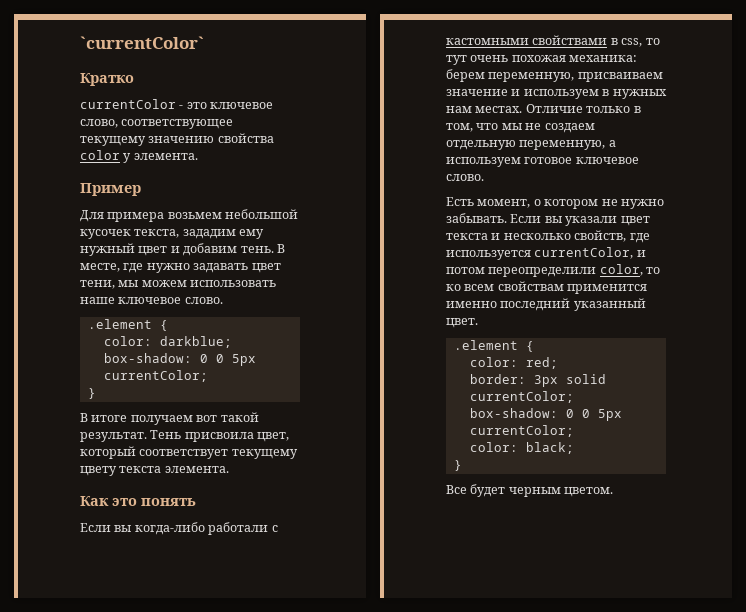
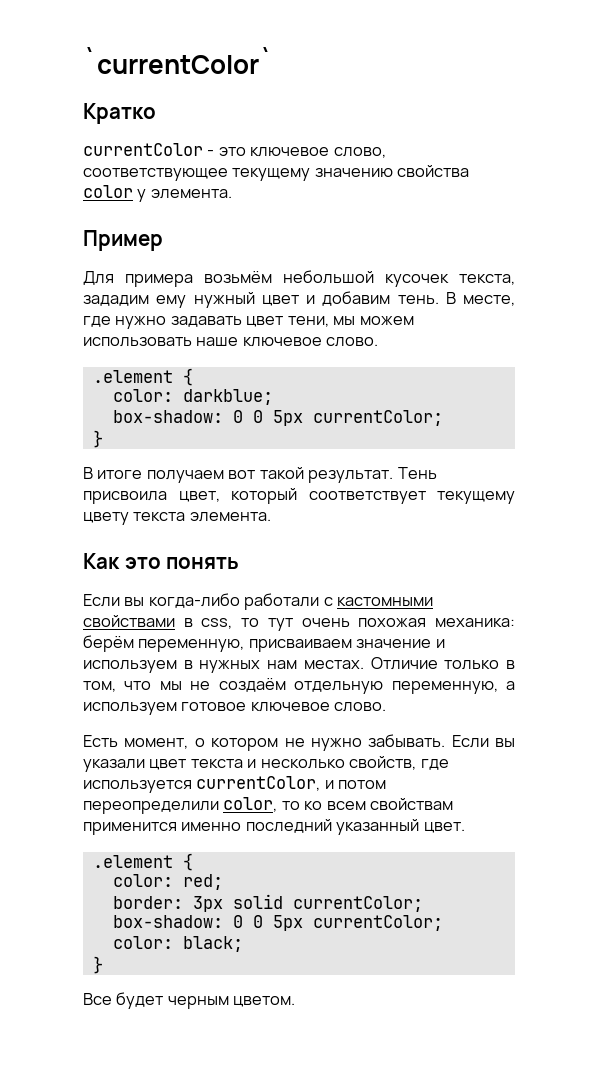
- Для примера возьмем небольшой кусочек текста, зададим ему нужный цвет и добавим тень.
+ Для примера возьмём небольшой кусочек текста, зададим ему нужный цвет и добавим тень.
- Если вы когда-либо работали с кастомными свойствами в css, то тут очень похожая механика: берем переменную, присваиваем значение и используем в нужных нам местах.
+ Если вы когда-либо работали с кастомными свойствами в css, то тут очень похожая механика: берём переменную, присваиваем значение и используем в нужных нам местах.
- Отличие только в том, что мы не создаем отдельную переменную, а используем готовое ключевое слово.
+ Отличие только в том, что мы не создаём отдельную переменную, а используем готовое ключевое слово.

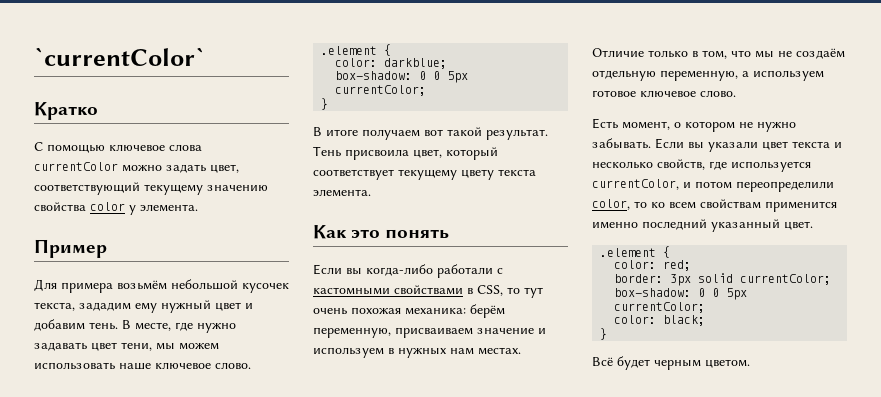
- currentColor - это ключевое слово, соответствующее текущему значению свойства color у элемента.
+ С помощью ключевое слова currentColor можно задать цвет, соответствующий текущему значению свойства color у элемента.
- Если вы когда-либо работали с кастомными свойствами в css, то тут очень похожая механика: берём переменную, присваиваем значение и используем в нужных нам местах.
+ Если вы когда-либо работали с кастомными свойствами в CSS, то тут очень похожая механика: берём переменную, присваиваем значение и используем в нужных нам местах.
- Все будет черным цветом.
+ Всё будет черным цветом.

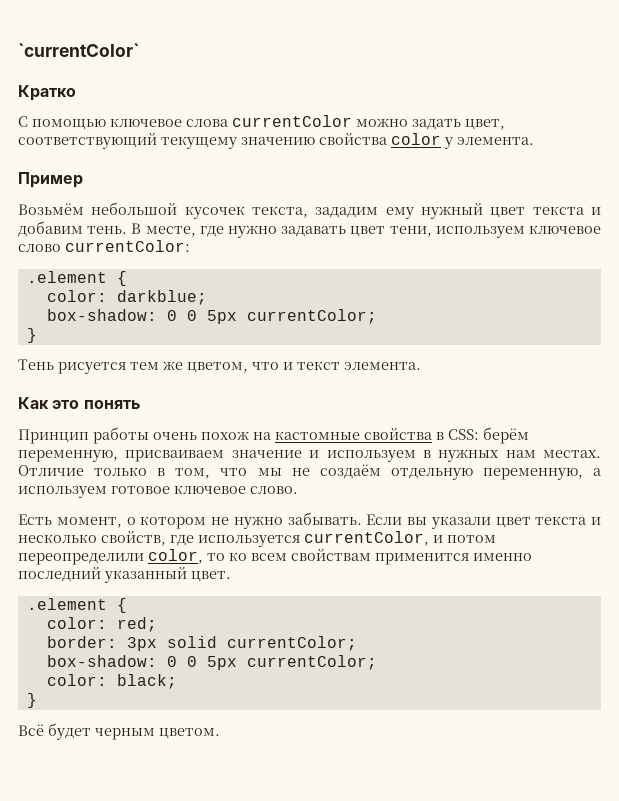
- Для примера возьмём небольшой кусочек текста, зададим ему нужный цвет и добавим тень.
+ Возьмём небольшой кусочек текста, зададим ему нужный цвет текста и добавим тень.
- В месте, где нужно задавать цвет тени, мы можем использовать наше ключевое слово.
+ В месте, где нужно задавать цвет тени, используем ключевое слово currentColor:
- В итоге получаем вот такой результат. Тень присвоила цвет, который соответствует текущему цвету текста элемента.
+ Тень рисуется тем же цветом, что и текст элемента.
  Как это понять
- Если вы когда-либо работали с кастомными свойствами в CSS, то тут очень похожая механика: берём переменную, присваиваем значение и используем в нужных нам местах.
+ Принцип работы очень похож на кастомные свойства в CSS: берём переменную, присваиваем значение и используем в нужных нам местах.

